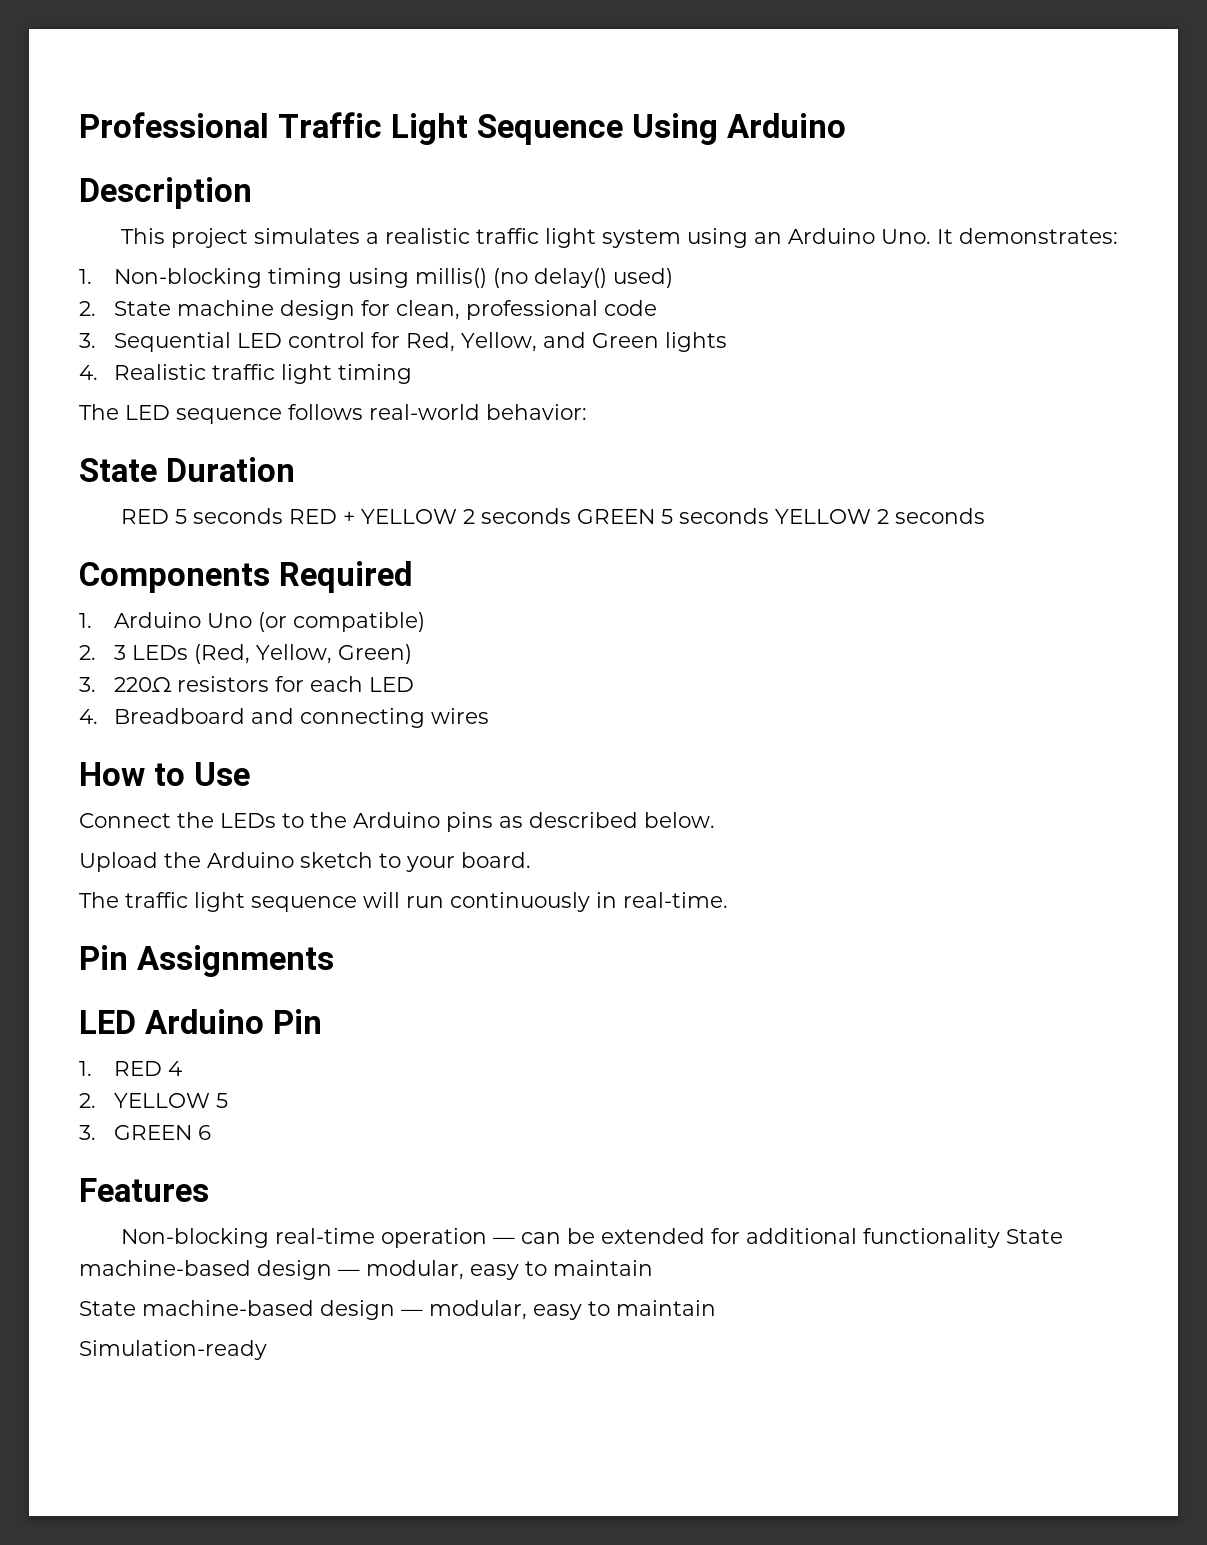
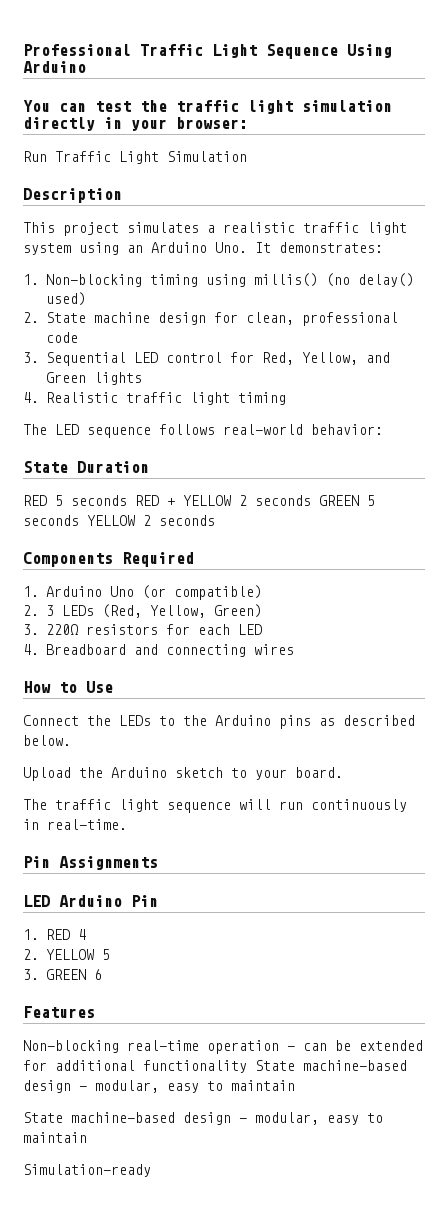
+ You can test the traffic light simulation directly in your browser:
+ Run Traffic Light Simulation

